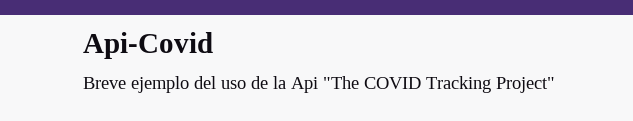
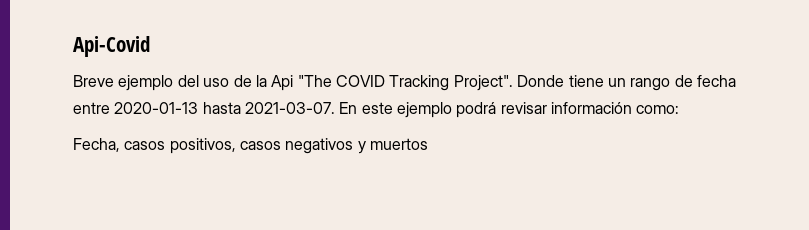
- Breve ejemplo del uso de la Api "The COVID Tracking Project"
+ Breve ejemplo del uso de la Api "The COVID Tracking Project". Donde tiene un rango de fecha entre 2020-01-13 hasta 2021-03-07. En este ejemplo podrá revisar información como:
+ Fecha, casos positivos, casos negativos y muertos

